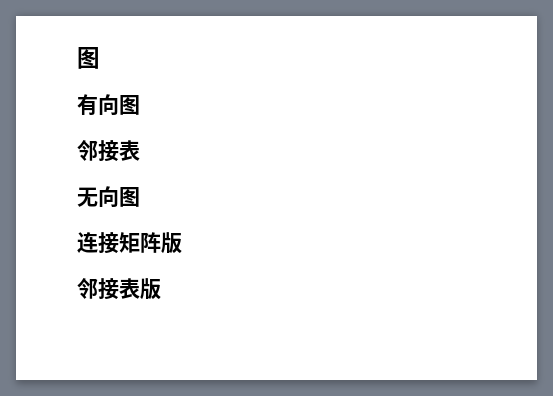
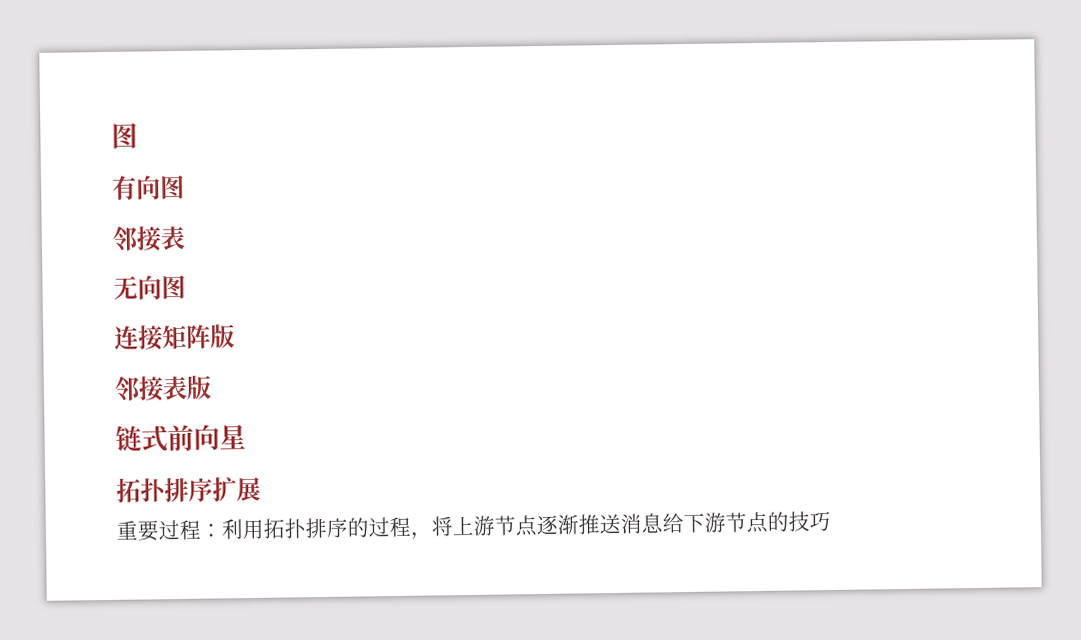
+ 链式前向星
+ 拓扑排序扩展
+ 重要过程：利用拓扑排序的过程，将上游节点逐渐推送消息给下游节点的技巧

